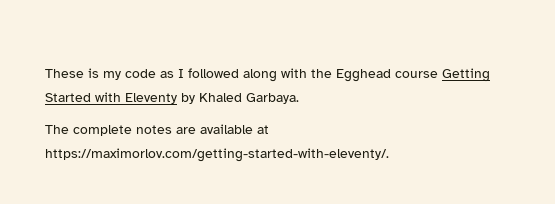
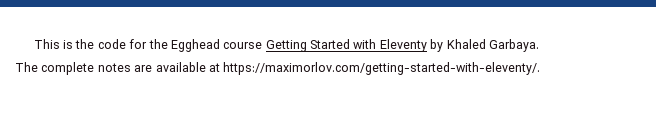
- These is my code as I followed along with the Egghead course Getting Started with Eleventy by Khaled Garbaya.
+ This is the code for the Egghead course Getting Started with Eleventy by Khaled Garbaya.

